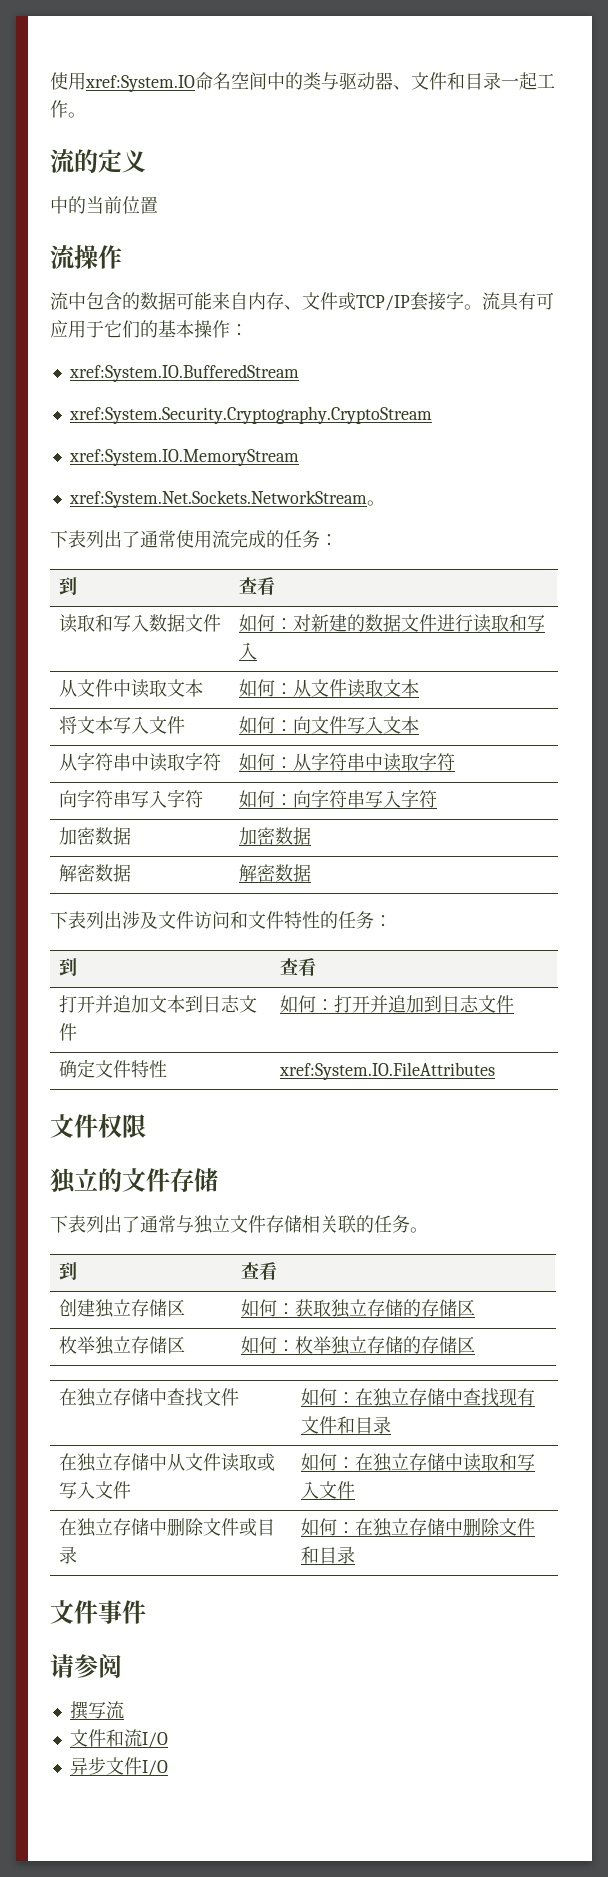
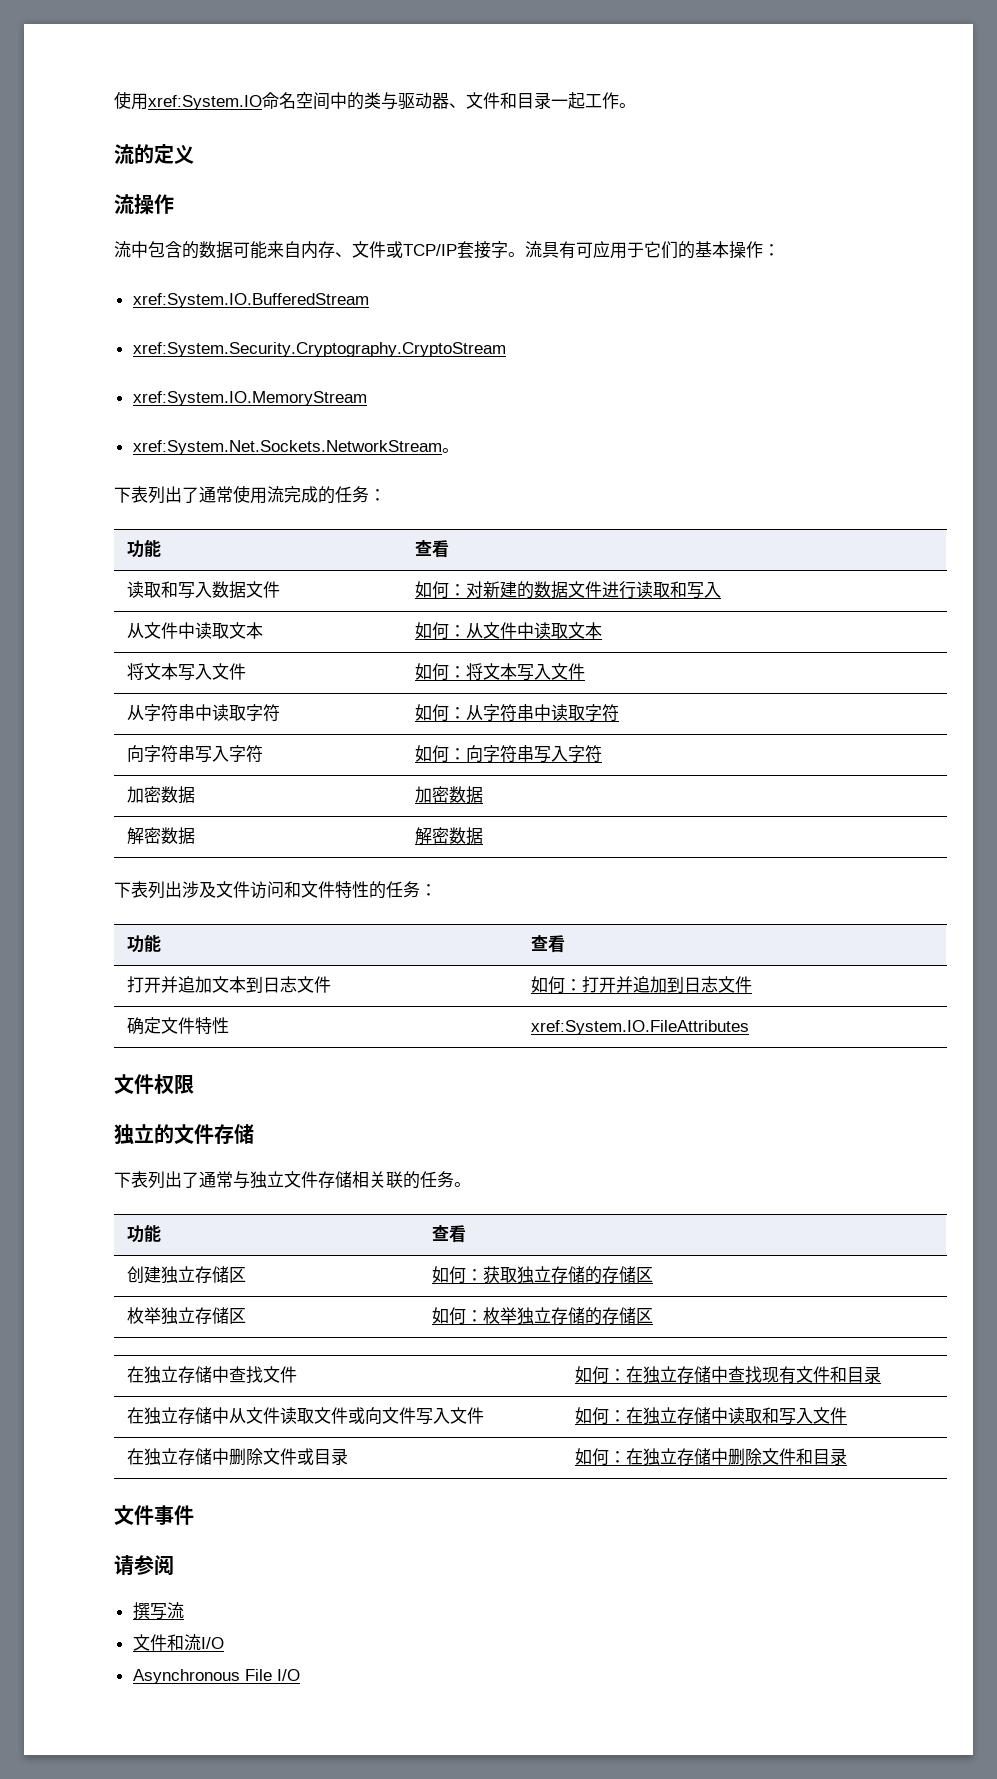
- 中的当前位置
  下表列出了通常使用流完成的任务：
- 到 | 查看
+ 功能 | 查看
- 从文件中读取文本 | 如何：从文件读取文本
+ 从文件中读取文本 | 如何：从文件中读取文本
- 将文本写入文件 | 如何：向文件写入文本
+ 将文本写入文件 | 如何：将文本写入文件
  下表列出涉及文件访问和文件特性的任务：
- 到 | 查看
+ 功能 | 查看
  下表列出了通常与独立文件存储相关联的任务。
- 到 | 查看
+ 功能 | 查看
- 在独立存储中从文件读取或写入文件 | 如何：在独立存储中读取和写入文件
+ 在独立存储中从文件读取文件或向文件写入文件 | 如何：在独立存储中读取和写入文件
- 异步文件I/O
+ Asynchronous File I/O

